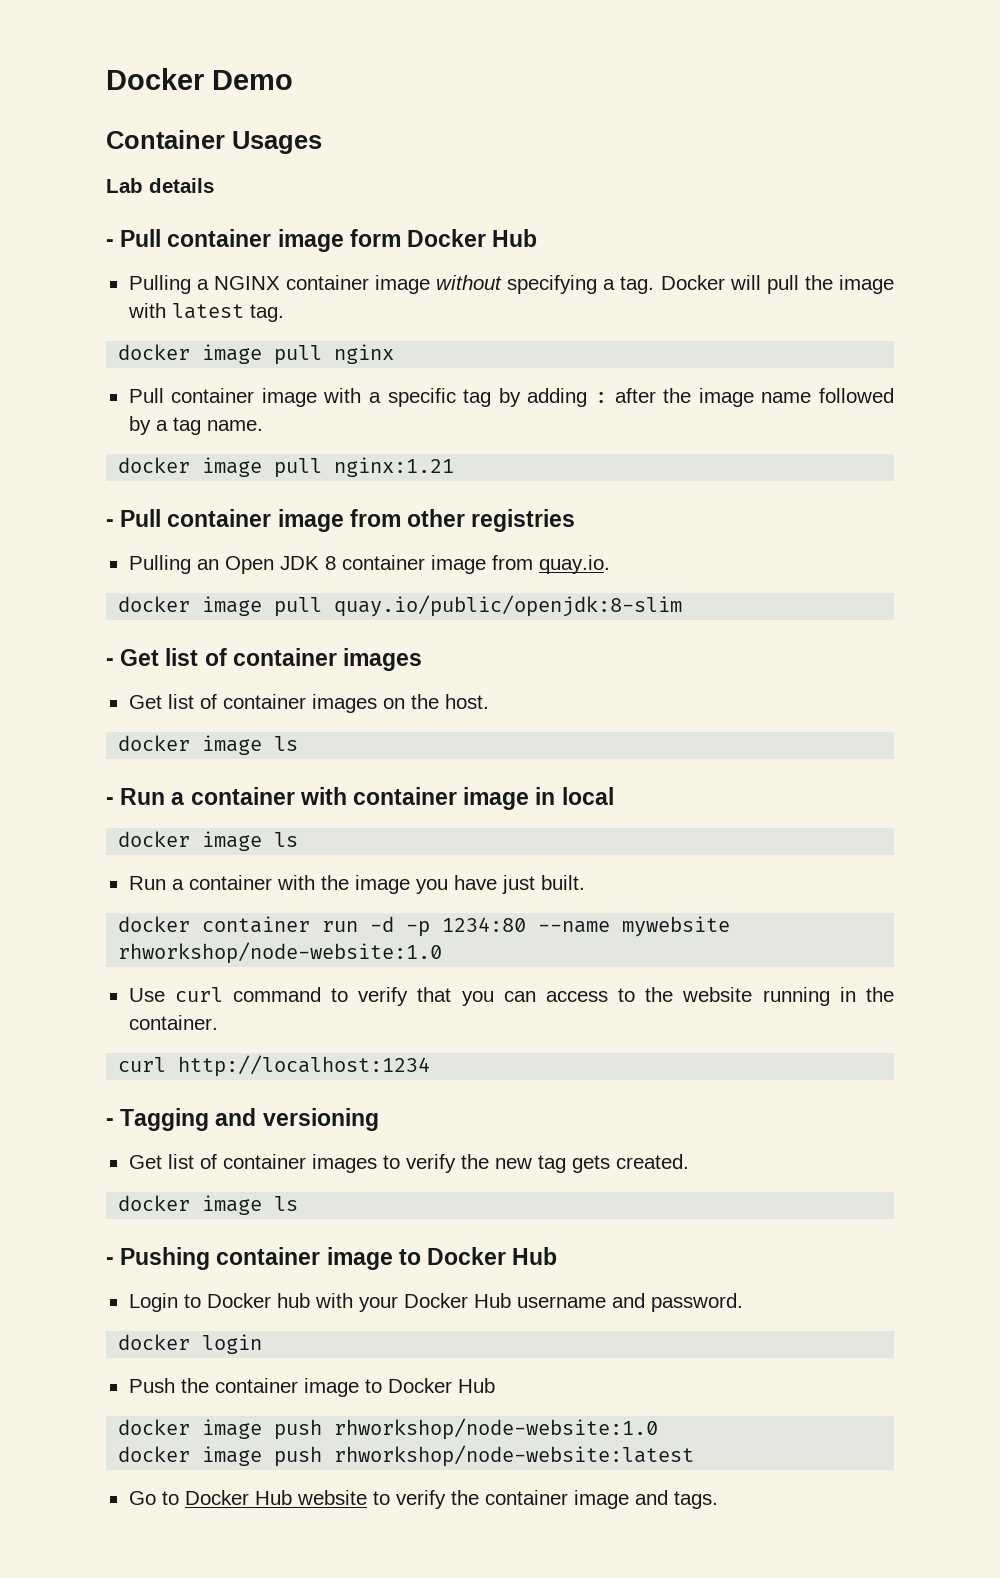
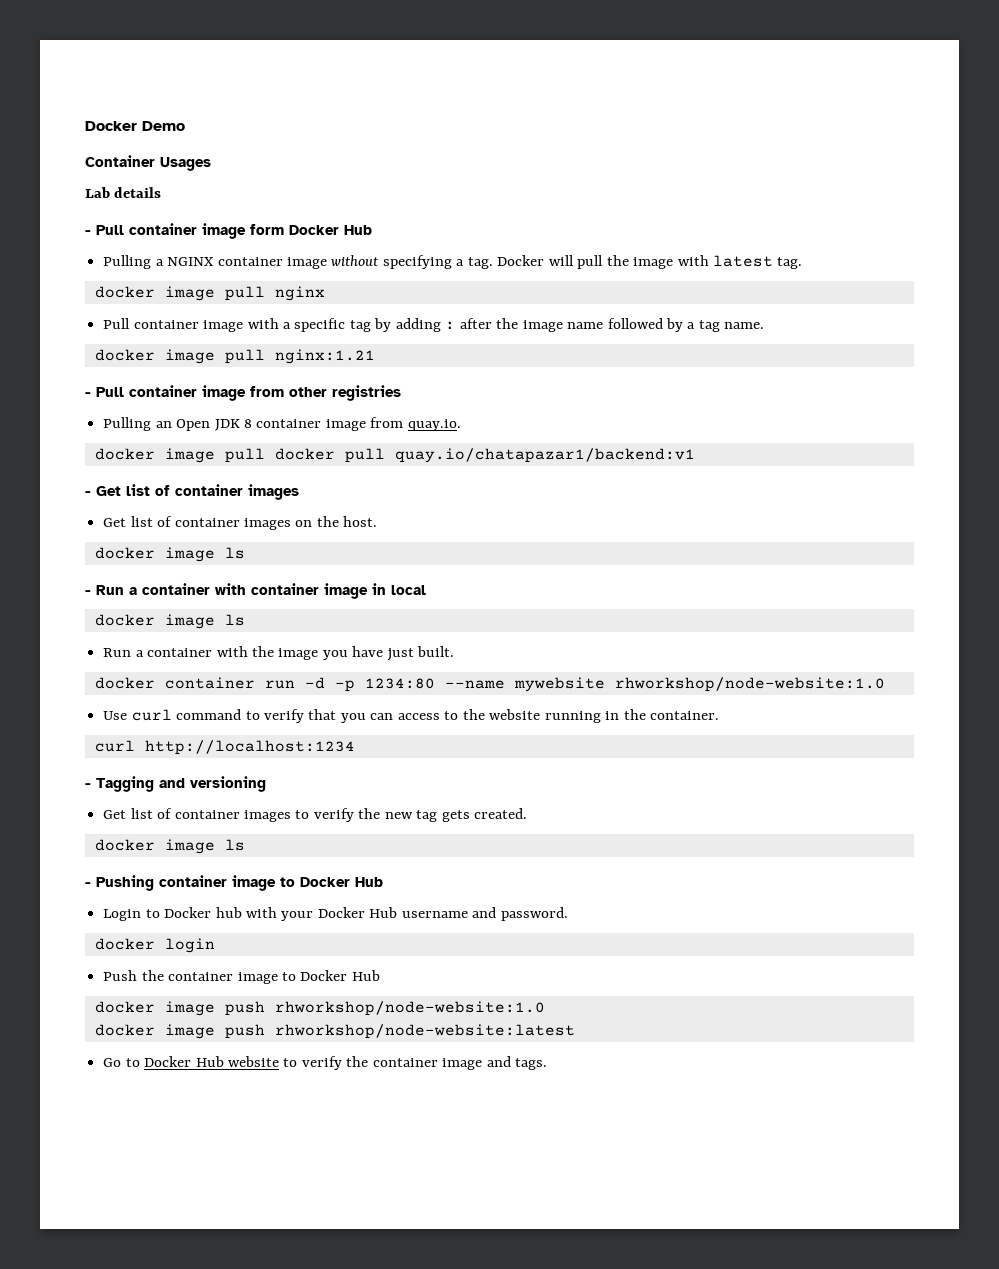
- docker image pull quay.io/public/openjdk:8-slim
+ docker image pull docker pull quay.io/chatapazar1/backend:v1

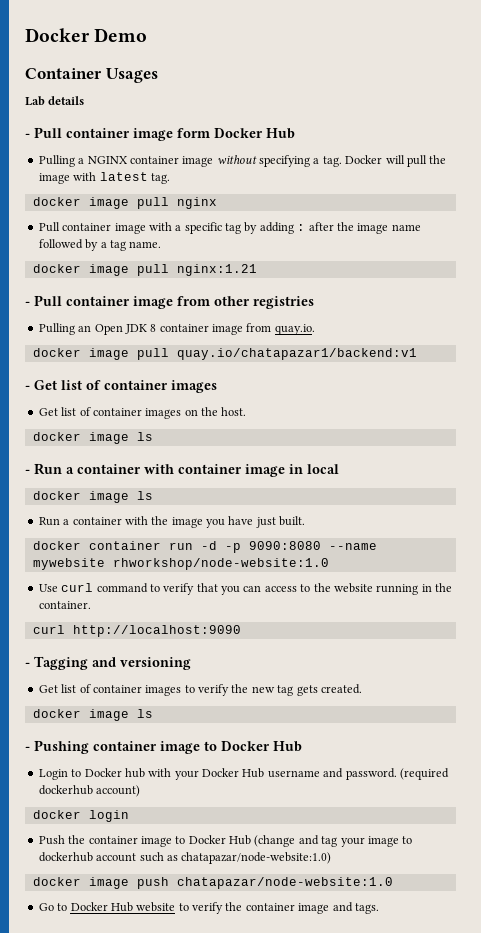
- docker image pull docker pull quay.io/chatapazar1/backend:v1
+ docker image pull quay.io/chatapazar1/backend:v1
- docker container run -d -p 1234:80 --name mywebsite rhworkshop/node-website:1.0
+ docker container run -d -p 9090:8080 --name mywebsite rhworkshop/node-website:1.0
- curl http://localhost:1234
+ curl http://localhost:9090
+ (required dockerhub account)
- Push the container image to Docker Hub
- docker image push rhworkshop/node-website:1.0
- docker image push rhworkshop/node-website:latest
+ Push the container image to Docker Hub (change and tag your image to dockerhub account such as chatapazar/node-website:1.0)
+ docker image push chatapazar/node-website:1.0

